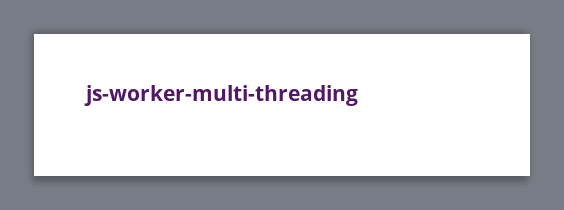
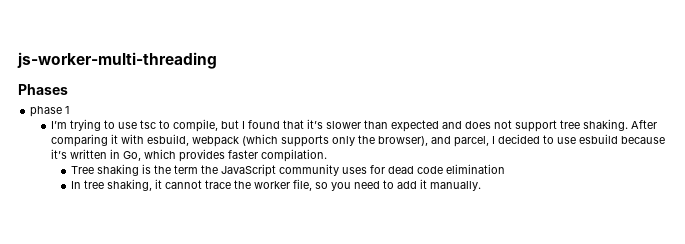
+ Phases
+ phase 1
+ I’m trying to use tsc to compile, but I found that it’s slower than expected and does not support tree shaking. After comparing it with esbuild, webpack (which supports only the browser), and parcel, I decided to use esbuild because it’s written in Go, which provides faster compilation.
+ Tree shaking is the term the JavaScript community uses for dead code elimination
+ In tree shaking, it cannot trace the worker file, so you need to add it manually.

